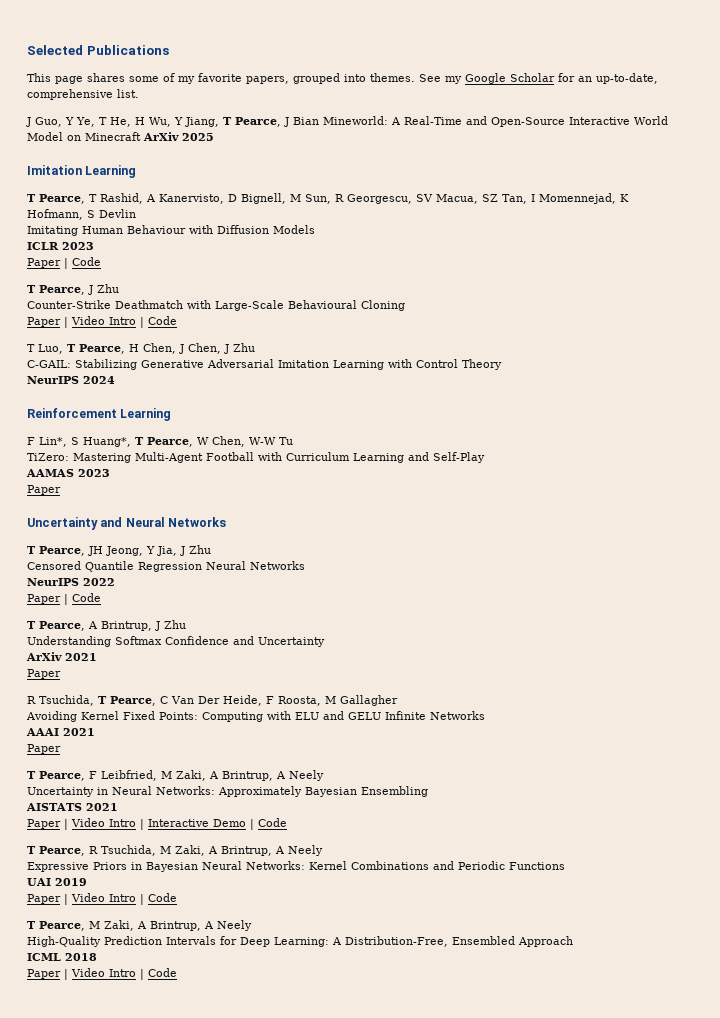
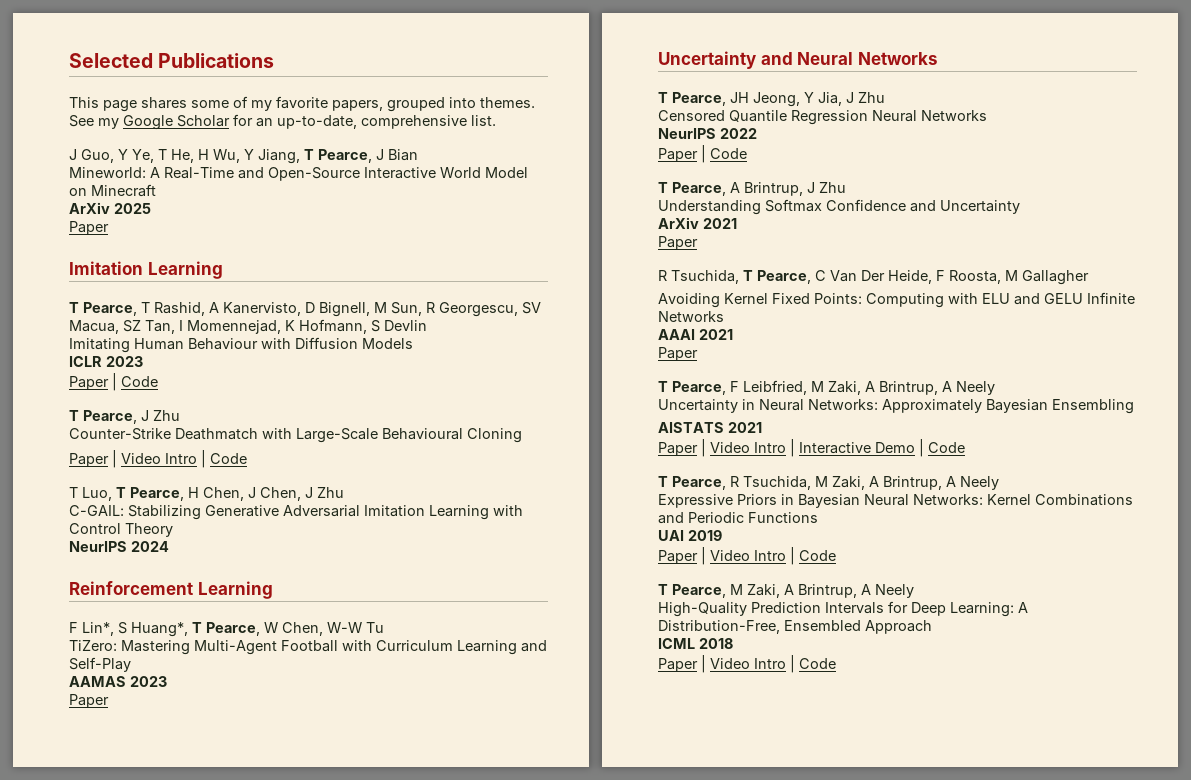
- J Guo, Y Ye, T He, H Wu, Y Jiang, T Pearce, J Bian Mineworld: A Real-Time and Open-Source Interactive World Model on Minecraft ArXiv 2025
+ J Guo, Y Ye, T He, H Wu, Y Jiang, T Pearce, J Bian
+ Mineworld: A Real-Time and Open-Source Interactive World Model on Minecraft
+ ArXiv 2025
+ Paper

